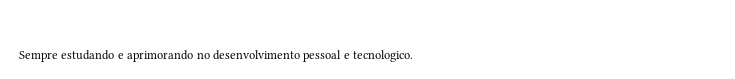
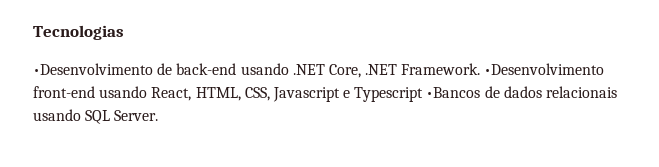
- Sempre estudando e aprimorando no desenvolvimento pessoal e tecnologico.
+ Tecnologias
+ •Desenvolvimento de back-end usando .NET Core, .NET Framework. •Desenvolvimento front-end usando React, HTML, CSS, Javascript e Typescript •Bancos de dados relacionais usando SQL Server.

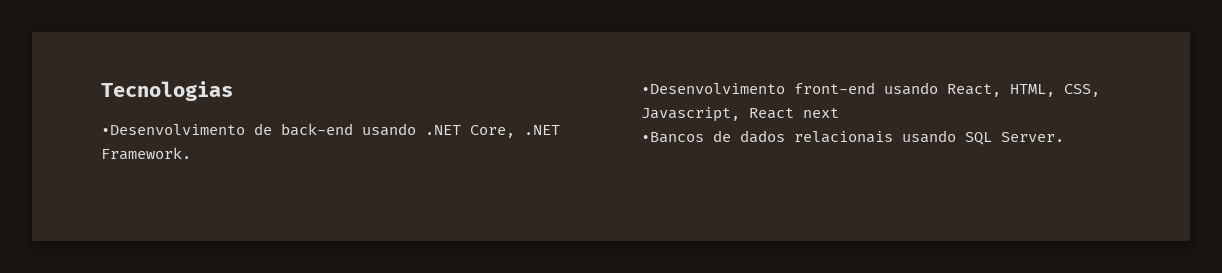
- •Desenvolvimento de back-end usando .NET Core, .NET Framework. •Desenvolvimento front-end usando React, HTML, CSS, Javascript e Typescript •Bancos de dados relacionais usando SQL Server.
+ •Desenvolvimento de back-end usando .NET Core, .NET Framework.
+ •Desenvolvimento front-end usando React, HTML, CSS, Javascript, React next
+ •Bancos de dados relacionais usando SQL Server.

